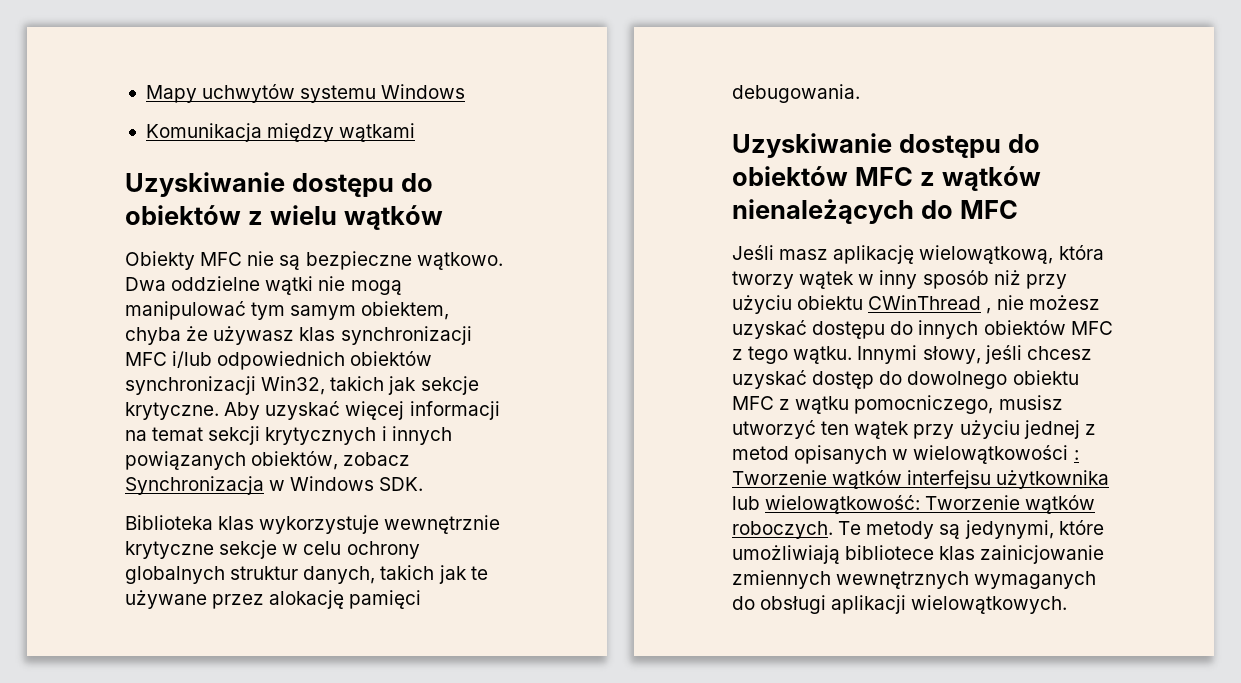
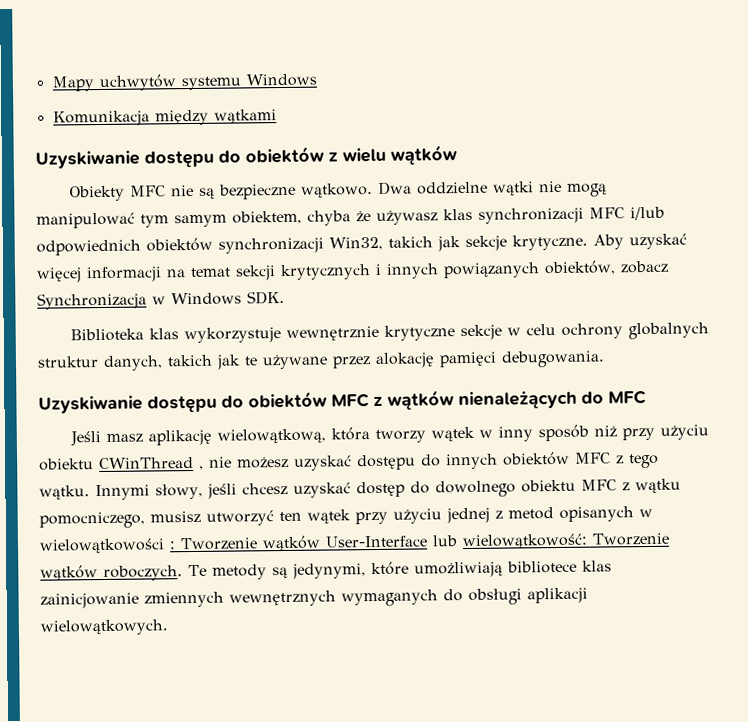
- Innymi słowy, jeśli chcesz uzyskać dostęp do dowolnego obiektu MFC z wątku pomocniczego, musisz utworzyć ten wątek przy użyciu jednej z metod opisanych w wielowątkowości : Tworzenie wątków interfejsu użytkownika lub wielowątkowość: Tworzenie wątków roboczych.
+ Innymi słowy, jeśli chcesz uzyskać dostęp do dowolnego obiektu MFC z wątku pomocniczego, musisz utworzyć ten wątek przy użyciu jednej z metod opisanych w wielowątkowości : Tworzenie wątków User-Interface lub wielowątkowość: Tworzenie wątków roboczych.

